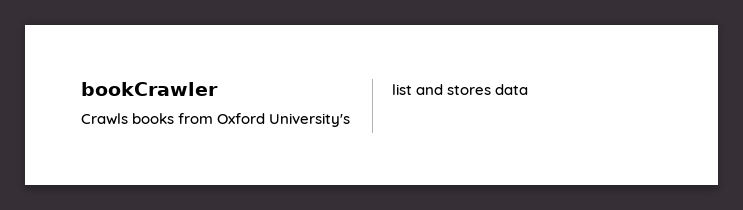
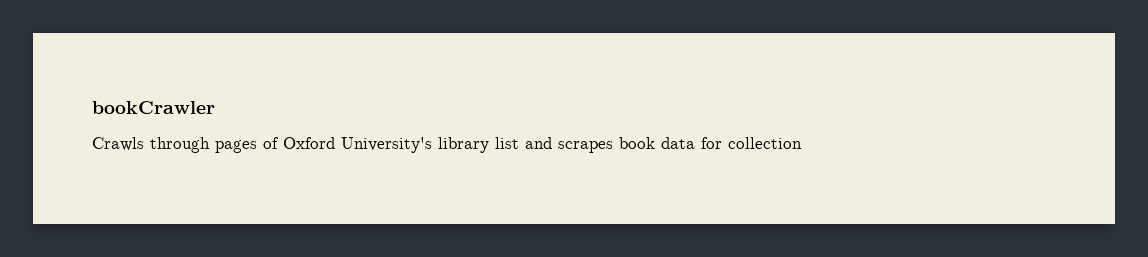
- Crawls books from Oxford University's list and stores data
+ Crawls through pages of Oxford University's library list and scrapes book data for collection

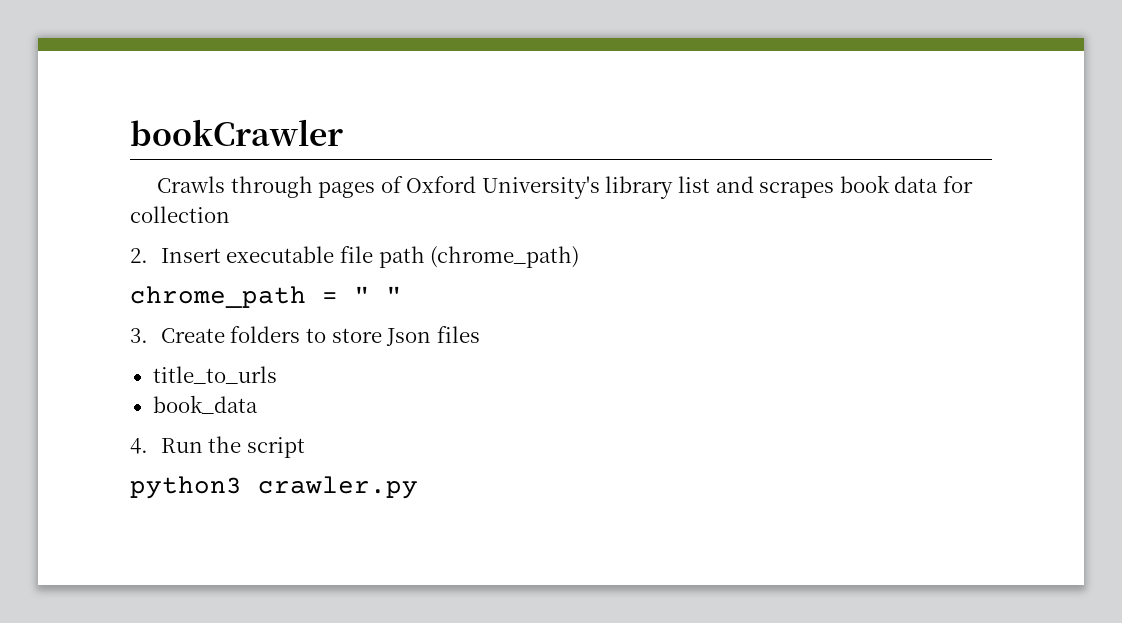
+ 2. Insert executable file path (chrome_path)
+ chrome_path = " "
+ 3. Create folders to store Json files
+ title_to_urls
+ book_data
+ 4. Run the script
+ python3 crawler.py

